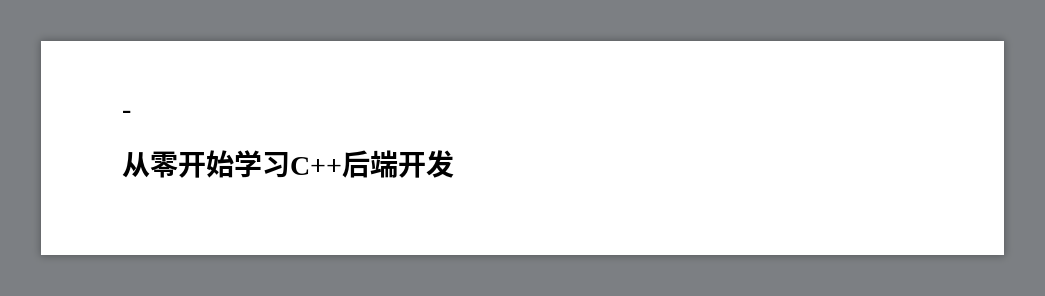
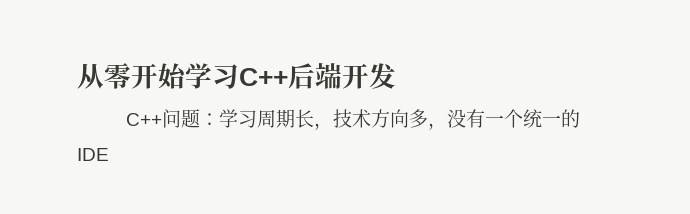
- -
+ C++问题：学习周期长，技术方向多，没有一个统一的IDE

